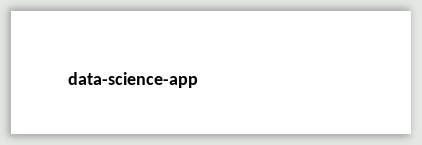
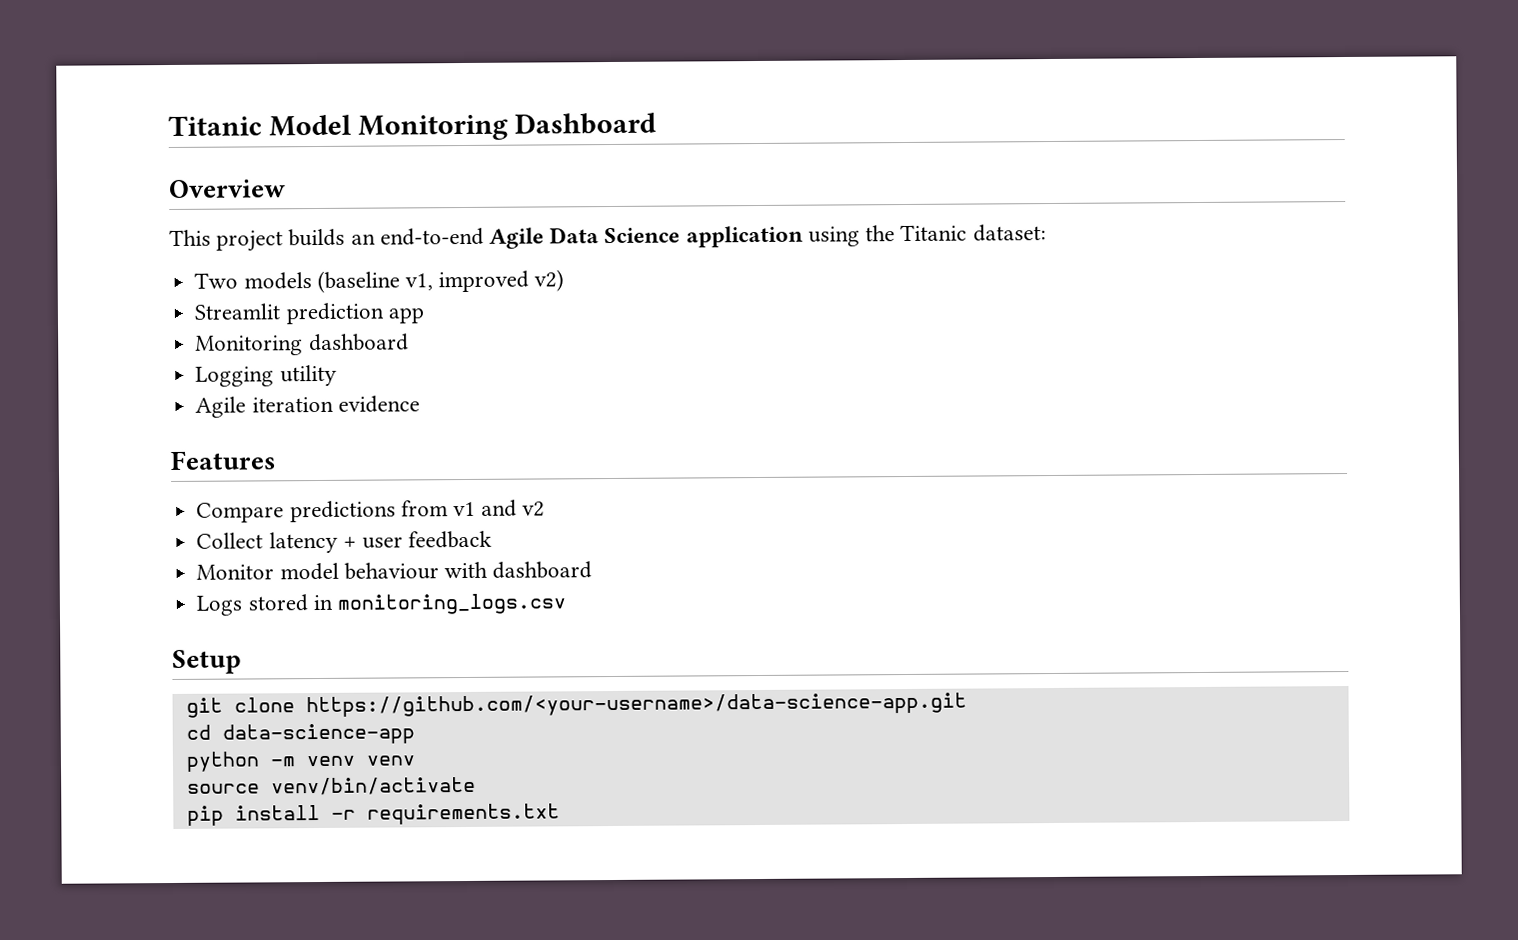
- data-science-app
+ Titanic Model Monitoring Dashboard
+ Overview
+ This project builds an end-to-end Agile Data Science application using the Titanic dataset:
+ Two models (baseline v1, improved v2)
+ Streamlit prediction app
+ Monitoring dashboard
+ Logging utility
+ Agile iteration evidence
+ Features
+ Compare predictions from v1 and v2
+ Collect latency + user feedback
+ Monitor model behaviour with dashboard
+ Logs stored in monitoring_logs.csv
+ Setup
+ git clone https://github.com/<your-username>/data-science-app.git
+ cd data-science-app
+ python -m venv venv
+ source venv/bin/activate
+ pip install -r requirements.txt

